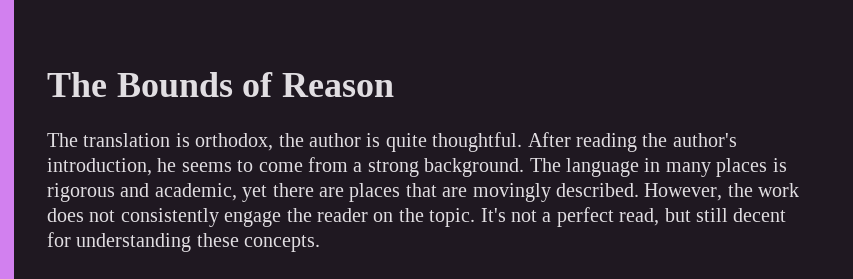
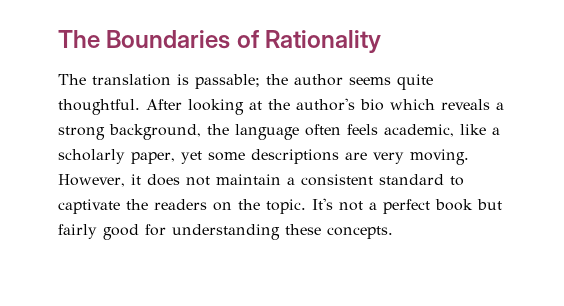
- The Bounds of Reason
+ The Boundaries of Rationality
- The translation is orthodox, the author is quite thoughtful.
+ The translation is passable; the author seems quite thoughtful.
- After reading the author's introduction, he seems to come from a strong background. The language in many places is rigorous and academic, yet there are places that are movingly described. However, the work does not consistently engage the reader on the topic.
+ After looking at the author's bio which reveals a strong background, the language often feels academic, like a scholarly paper, yet some descriptions are very moving. However, it does not maintain a consistent standard to captivate the readers on the topic.
- It's not a perfect read, but still decent for understanding these concepts.
+ It's not a perfect book but fairly good for understanding these concepts.

